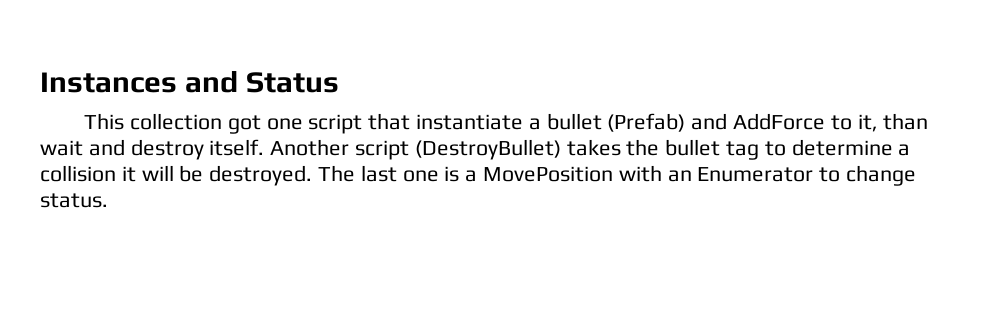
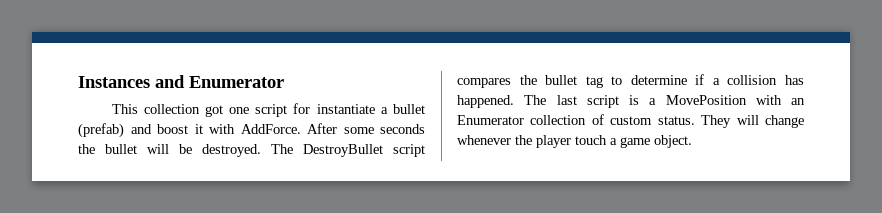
- Instances and Status
+ Instances and Enumerator
- This collection got one script that instantiate a bullet (Prefab) and AddForce to it, than wait and destroy itself. Another script (DestroyBullet) takes the bullet tag to determine a collision it will be destroyed.
+ This collection got one script for instantiate a bullet (prefab) and boost it with AddForce. After some seconds the bullet will be destroyed. The DestroyBullet script compares the bullet tag to determine if a collision has happened.
- The last one is a MovePosition with an Enumerator to change status.
+ The last script is a MovePosition with an Enumerator collection of custom status. They will change whenever the player touch a game object.

